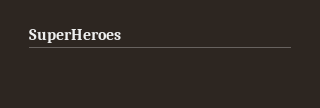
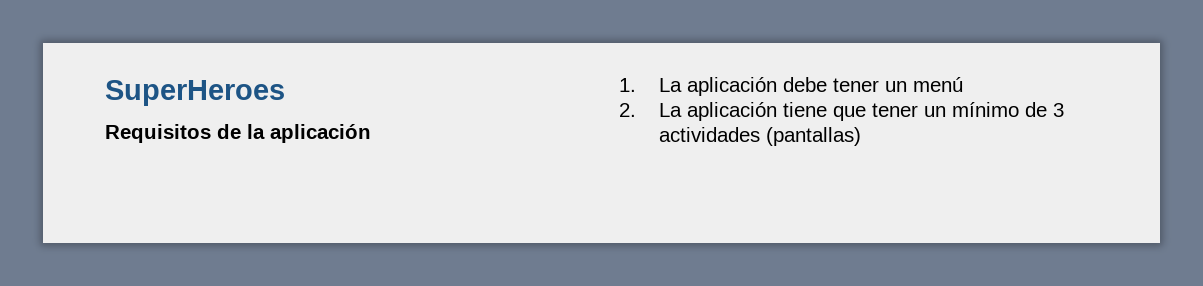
+ Requisitos de la aplicación
+ 1. La aplicación debe tener un menú
+ 2. La aplicación tiene que tener un mínimo de 3 actividades (pantallas)

